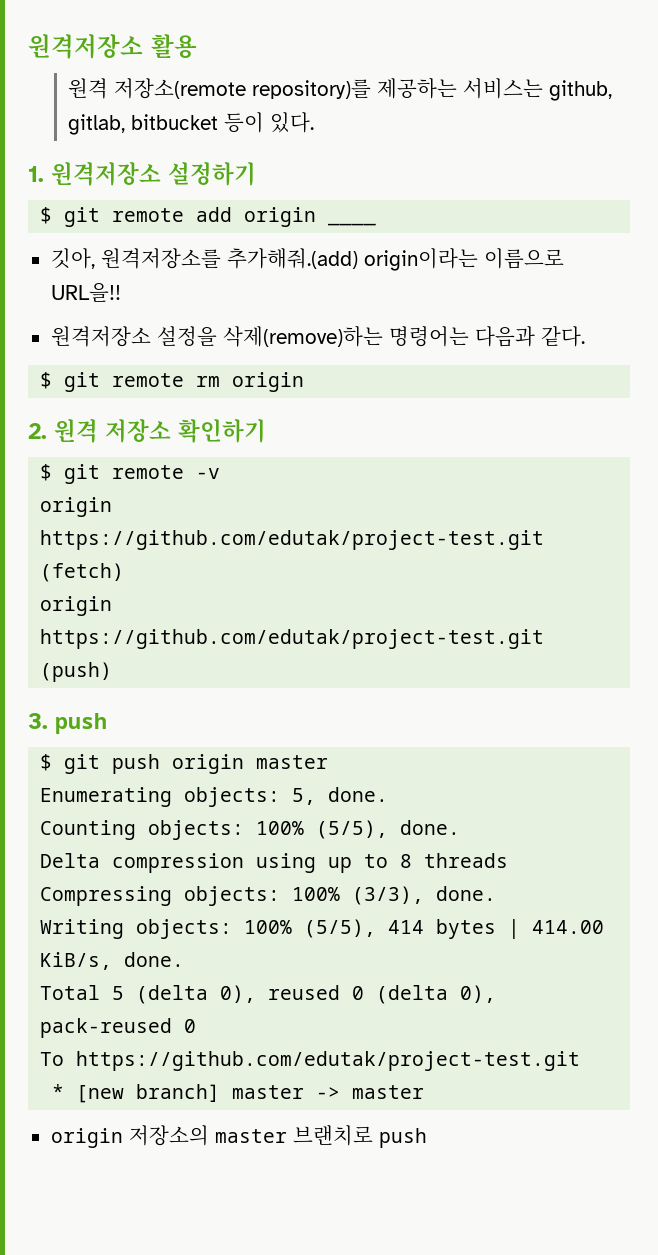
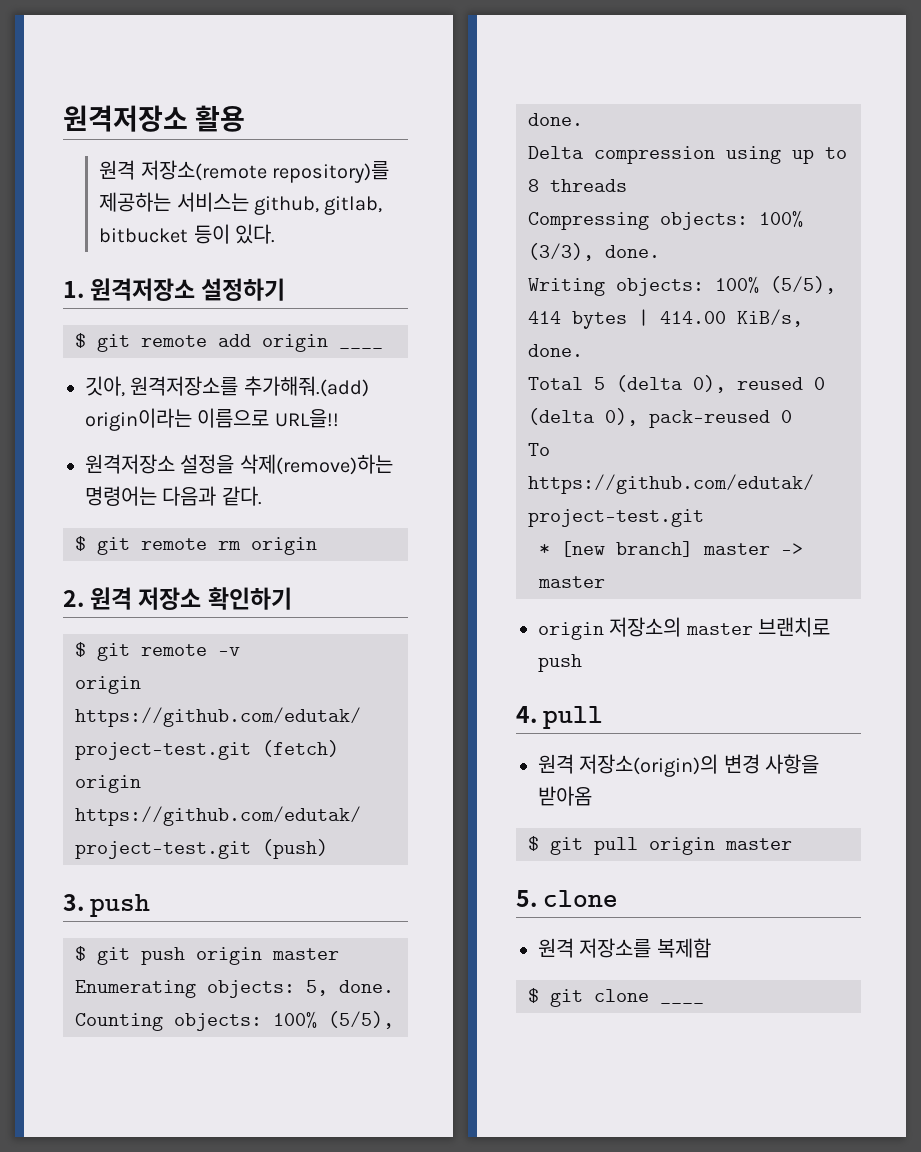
+ 4. pull
+ 원격 저장소(origin)의 변경 사항을 받아옴
+ $ git pull origin master
+ 5. clone
+ 원격 저장소를 복제함
+ $ git clone ____

